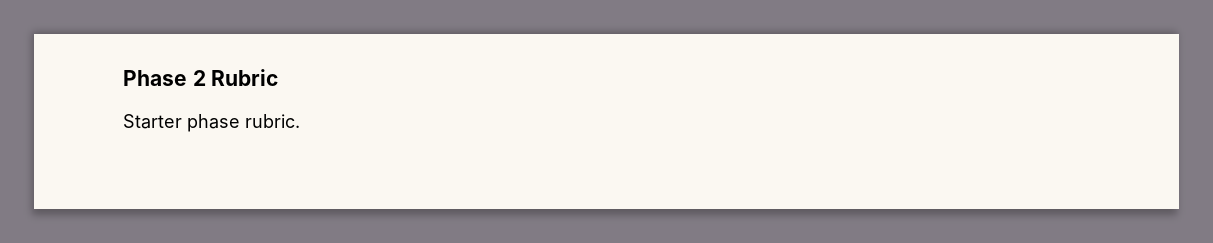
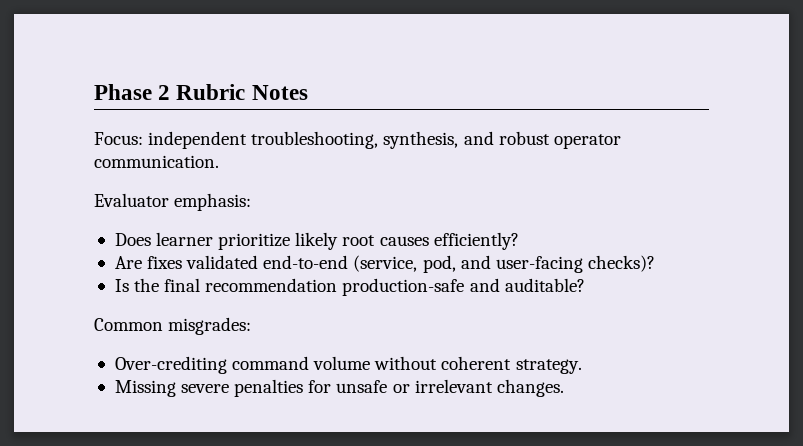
- Phase 2 Rubric
- Starter phase rubric.
+ Phase 2 Rubric Notes
+ Focus: independent troubleshooting, synthesis, and robust operator communication.
+ Evaluator emphasis:
+ Does learner prioritize likely root causes efficiently?
+ Are fixes validated end-to-end (service, pod, and user-facing checks)?
+ Is the final recommendation production-safe and auditable?
+ Common misgrades:
+ Over-crediting command volume without coherent strategy.
+ Missing severe penalties for unsafe or irrelevant changes.

